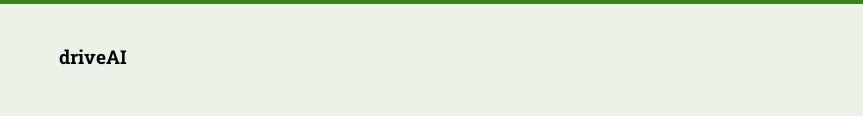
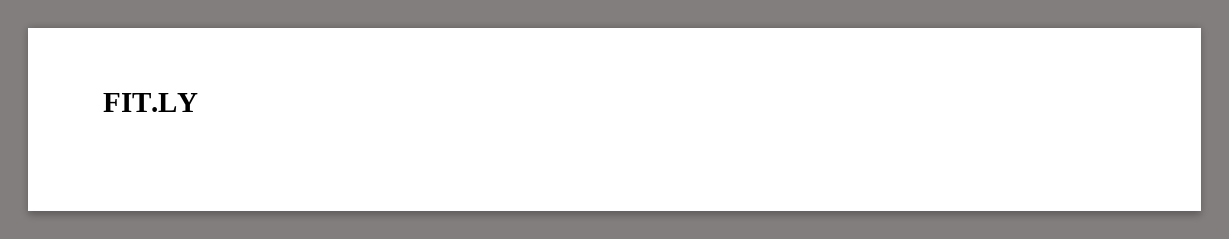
- driveAI
+ FIT.LY

